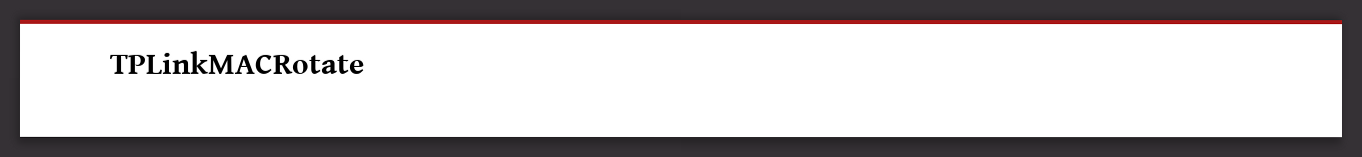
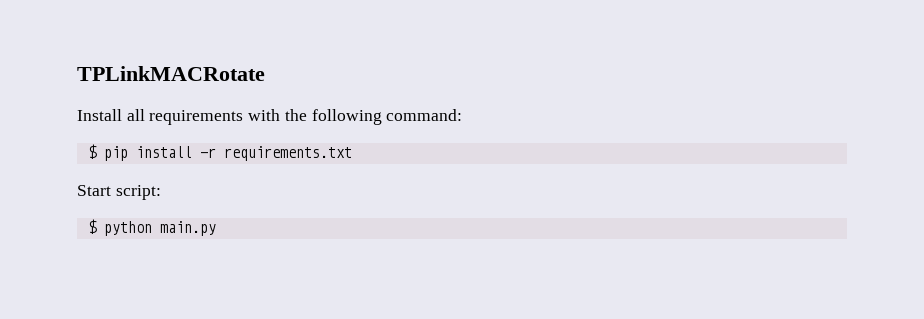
+ Install all requirements with the following command:
+ $ pip install -r requirements.txt
+ Start script:
+ $ python main.py

